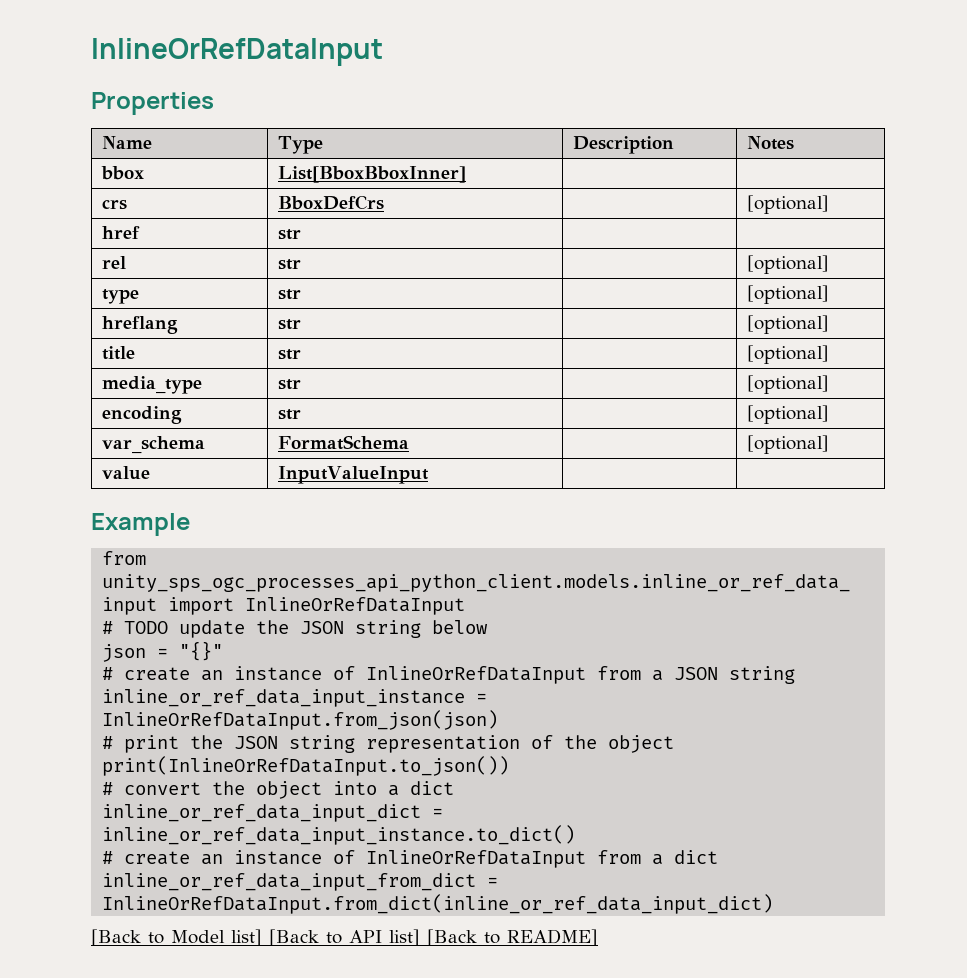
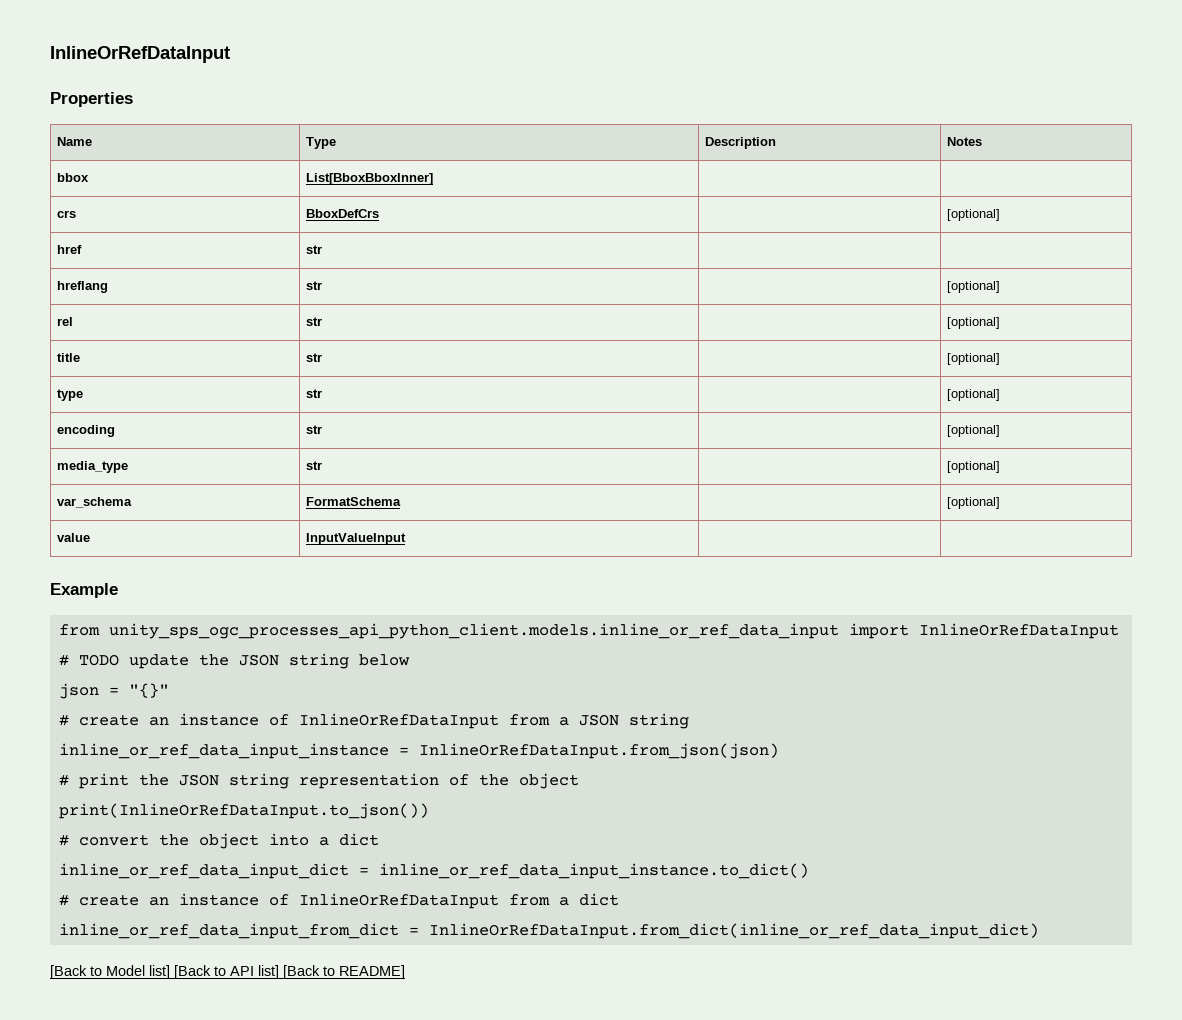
+ hreflang | str | | [optional]
+ title | str | | [optional]
- hreflang | str | | [optional]
- title | str | | [optional]
+ encoding | str | | [optional]
- encoding | str | | [optional]

